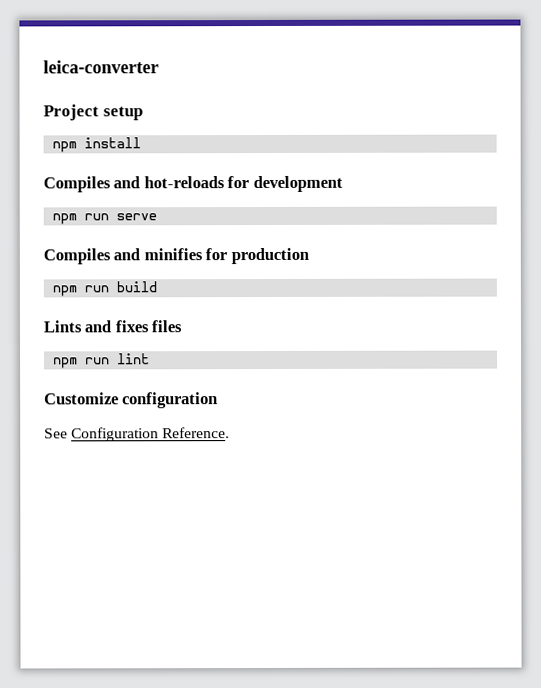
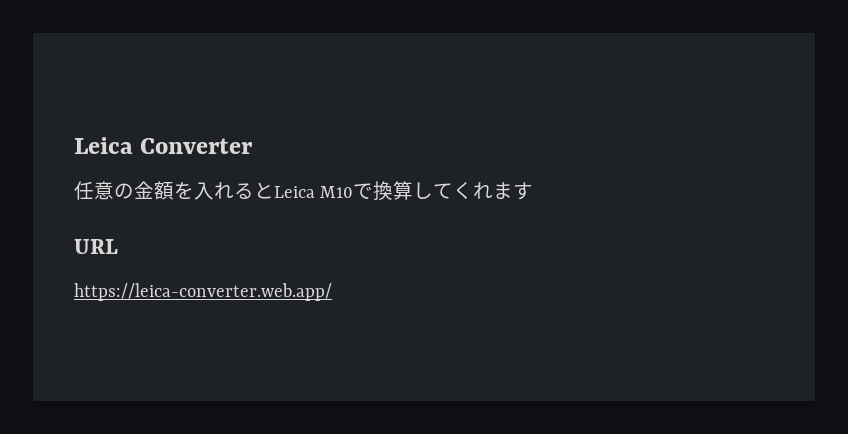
- leica-converter
- Project setup
- npm install
- Compiles and hot-reloads for development
- npm run serve
- Compiles and minifies for production
- npm run build
- Lints and fixes files
- npm run lint
- Customize configuration
- See Configuration Reference.
+ Leica Converter
+ 任意の金額を入れるとLeica M10で換算してくれます
+ URL
+ https://leica-converter.web.app/

